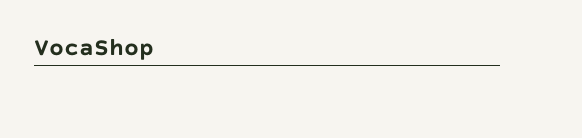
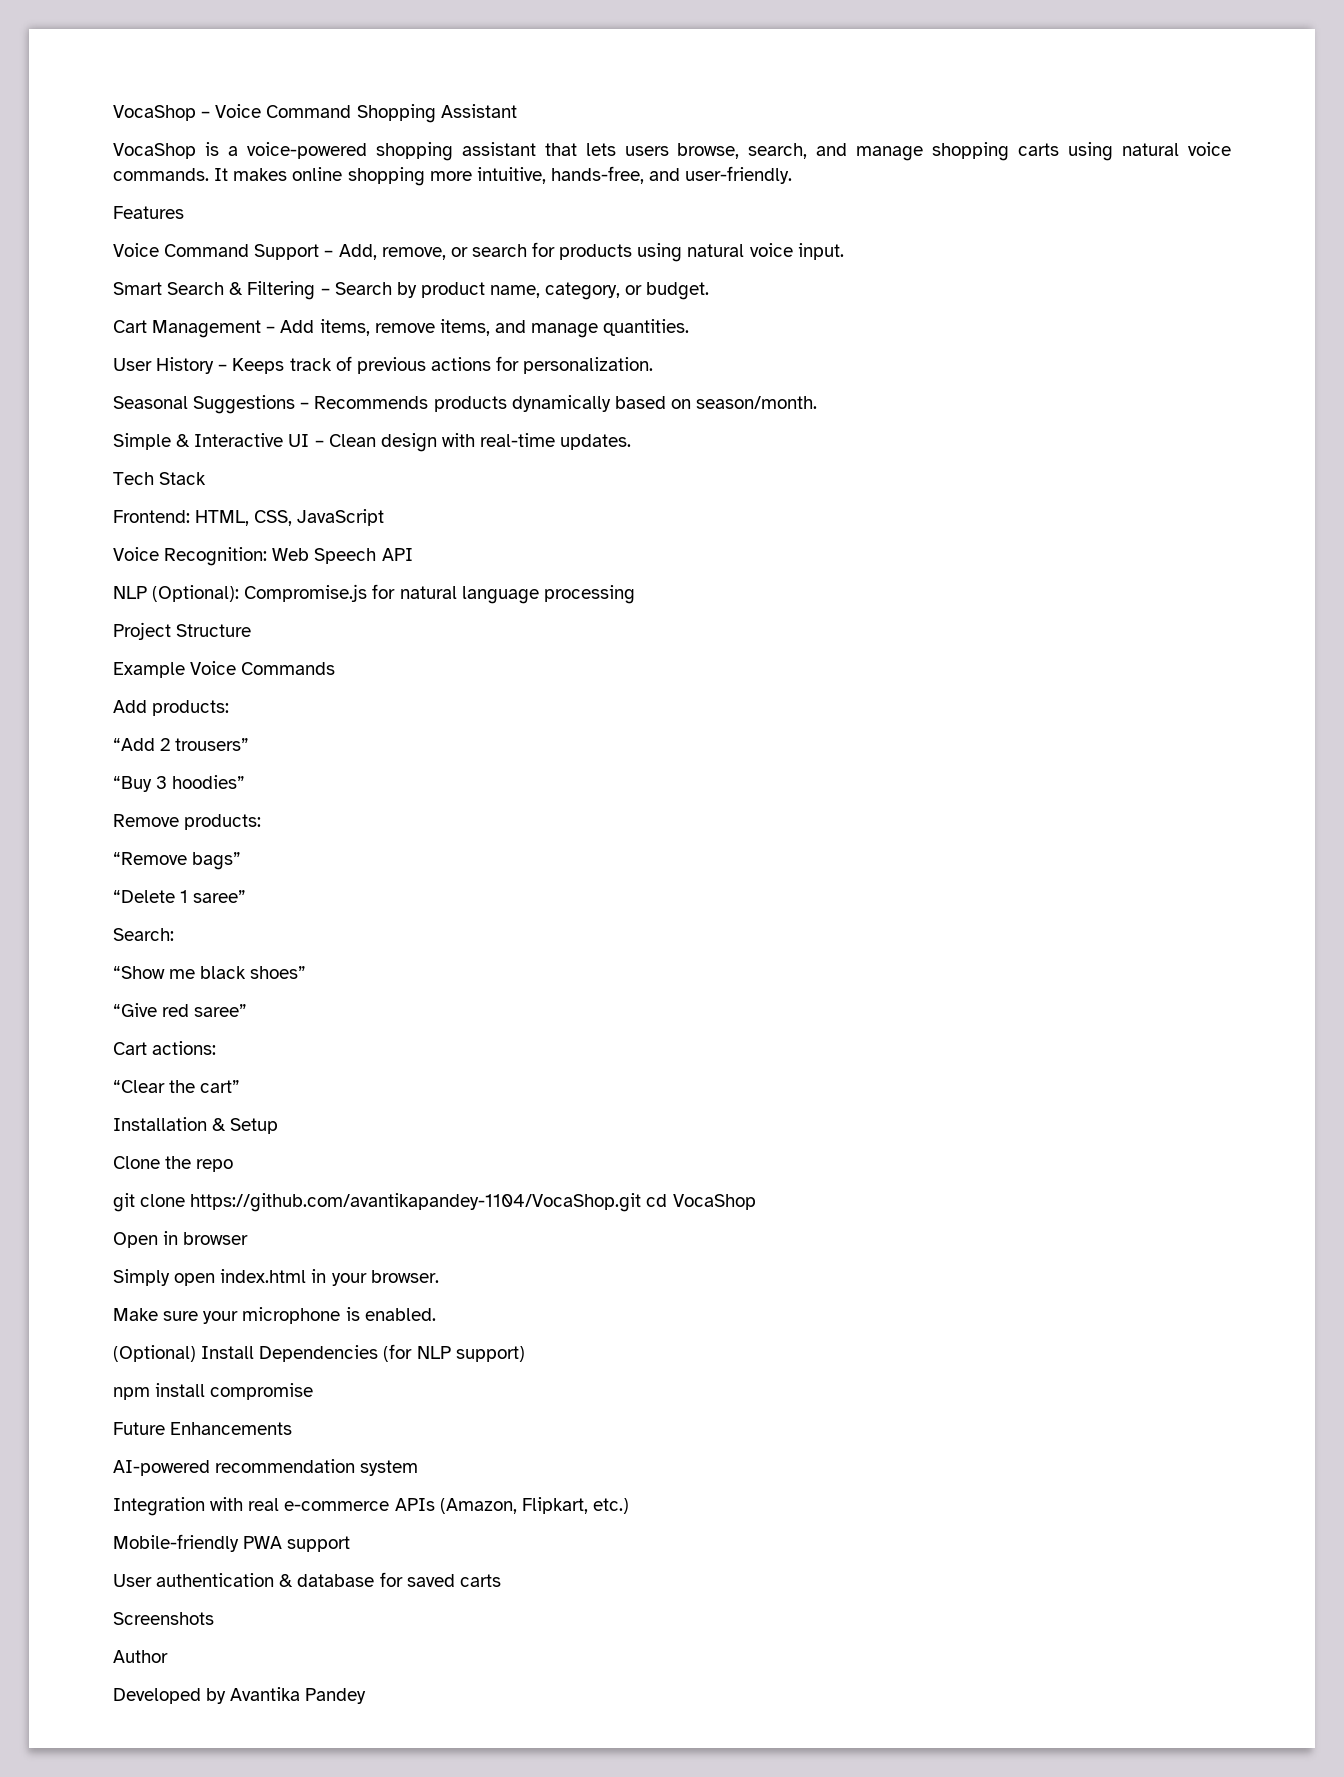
- VocaShop
+ VocaShop – Voice Command Shopping Assistant
+ VocaShop is a voice-powered shopping assistant that lets users browse, search, and manage shopping carts using natural voice commands. It makes online shopping more intuitive, hands-free, and user-friendly.
+ Features
+ Voice Command Support – Add, remove, or search for products using natural voice input.
+ Smart Search & Filtering – Search by product name, category, or budget.
+ Cart Management – Add items, remove items, and manage quantities.
+ User History – Keeps track of previous actions for personalization.
+ Seasonal Suggestions – Recommends products dynamically based on season/month.
+ Simple & Interactive UI – Clean design with real-time updates.
+ Tech Stack
+ Frontend: HTML, CSS, JavaScript
+ Voice Recognition: Web Speech API
+ NLP (Optional): Compromise.js for natural language processing
+ Project Structure
+ Example Voice Commands
+ Add products:
+ “Add 2 trousers”
+ “Buy 3 hoodies”
+ Remove products:
+ “Remove bags”
+ “Delete 1 saree”
+ Search:
+ “Show me black shoes”
+ “Give red saree”
+ Cart actions:
+ “Clear the cart”
+ Installation & Setup
+ Clone the repo
+ git clone https://github.com/avantikapandey-1104/VocaShop.git cd VocaShop
+ Open in browser
+ Simply open index.html in your browser.
+ Make sure your microphone is enabled.
+ (Optional) Install Dependencies (for NLP support)
+ npm install compromise
+ Future Enhancements
+ AI-powered recommendation system
+ Integration with real e-commerce APIs (Amazon, Flipkart, etc.)
+ Mobile-friendly PWA support
+ User authentication & database for saved carts
+ Screenshots
+ Author
+ Developed by Avantika Pandey

